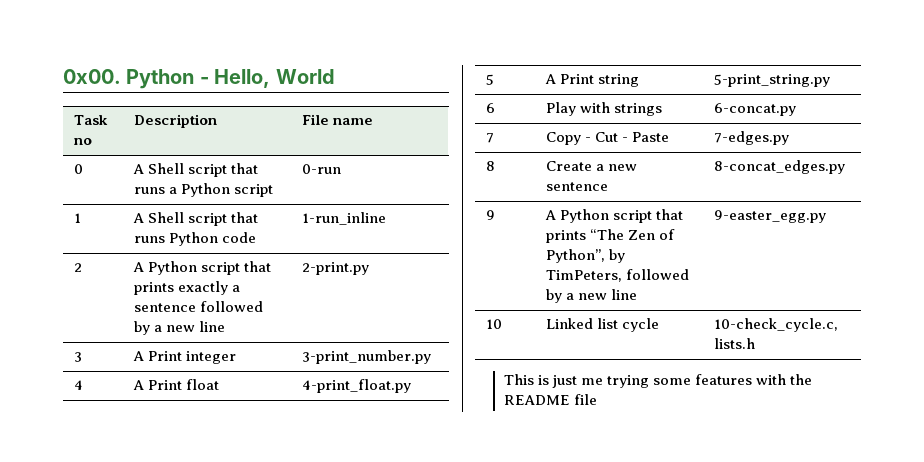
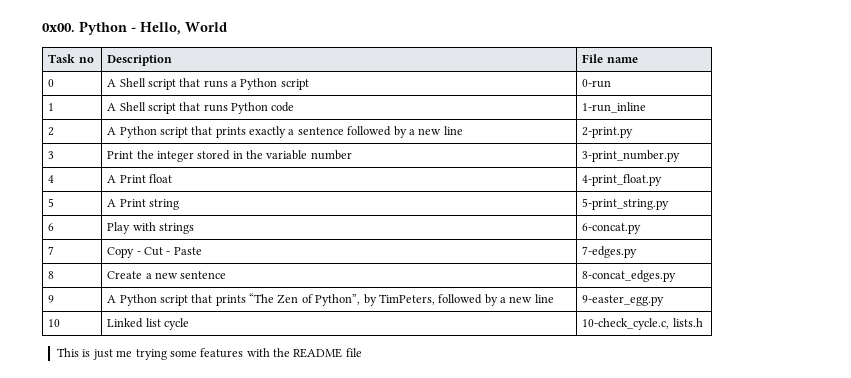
- 3 | A Print integer | 3-print_number.py
+ 3 | Print the integer stored in the variable number | 3-print_number.py

